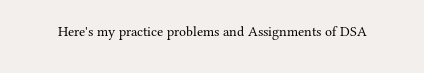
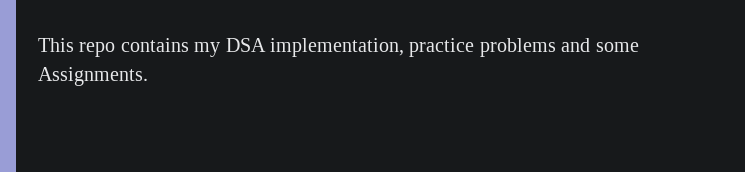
- Here's my practice problems and Assignments of DSA
+ This repo contains my DSA implementation, practice problems and some Assignments.

